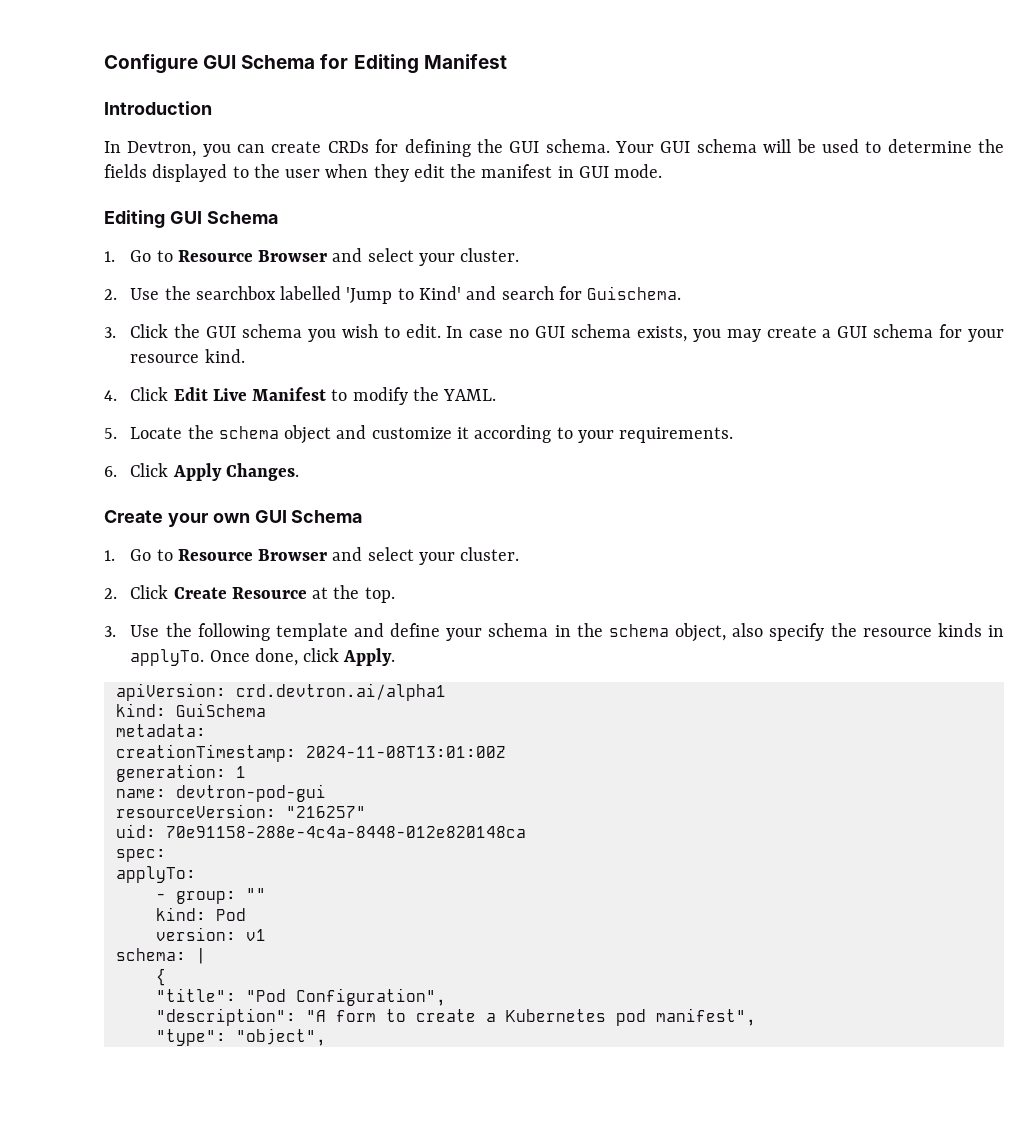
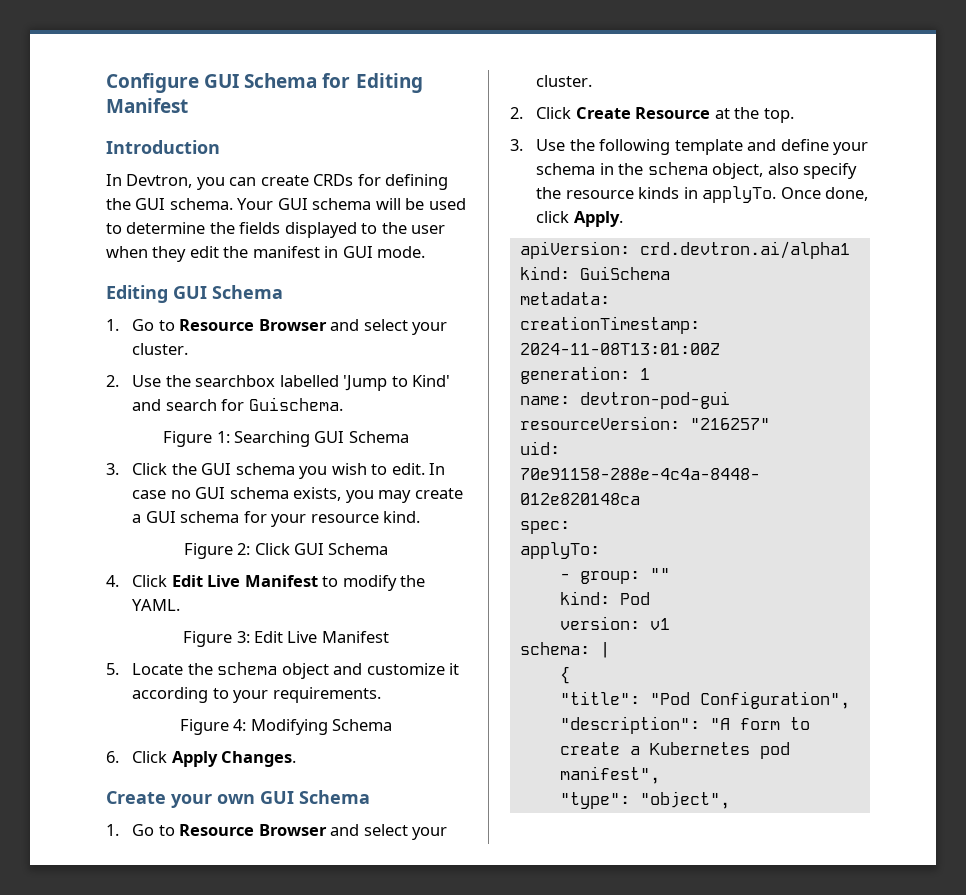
+ Figure 1: Searching GUI Schema
+ Figure 2: Click GUI Schema
+ Figure 3: Edit Live Manifest
+ Figure 4: Modifying Schema

